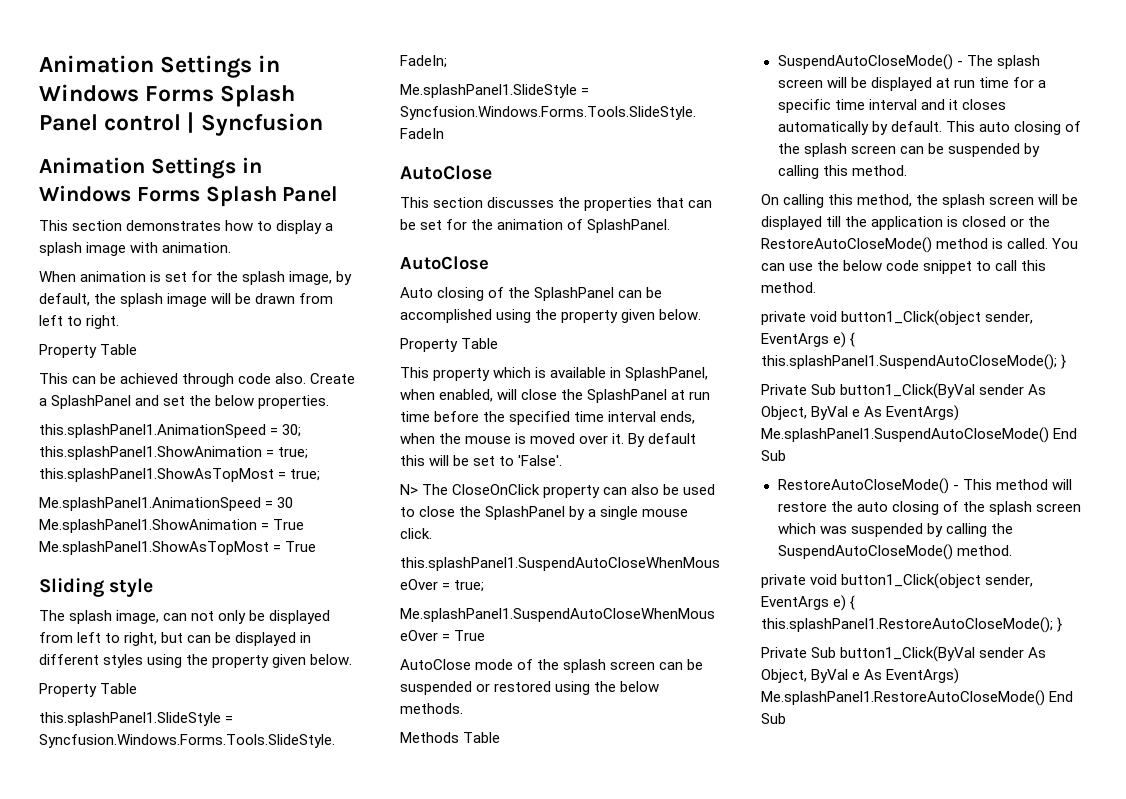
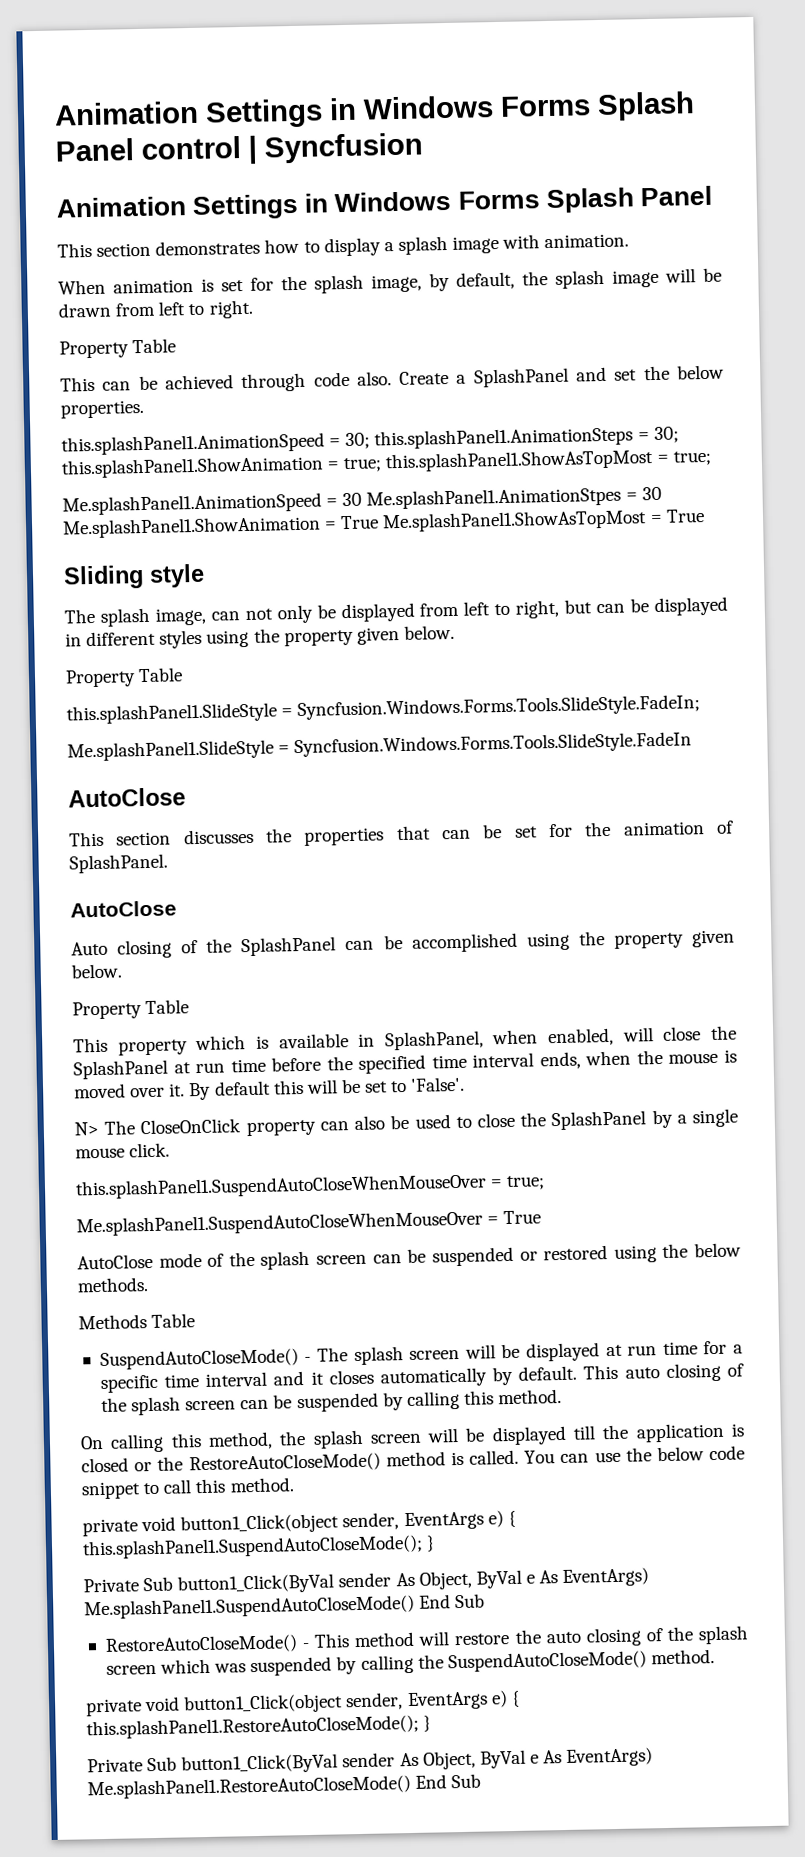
- this.splashPanel1.AnimationSpeed = 30; this.splashPanel1.ShowAnimation = true; this.splashPanel1.ShowAsTopMost = true;
+ this.splashPanel1.AnimationSpeed = 30; this.splashPanel1.AnimationSteps = 30; this.splashPanel1.ShowAnimation = true; this.splashPanel1.ShowAsTopMost = true;
- Me.splashPanel1.AnimationSpeed = 30 Me.splashPanel1.ShowAnimation = True Me.splashPanel1.ShowAsTopMost = True
+ Me.splashPanel1.AnimationSpeed = 30 Me.splashPanel1.AnimationStpes = 30 Me.splashPanel1.ShowAnimation = True Me.splashPanel1.ShowAsTopMost = True

